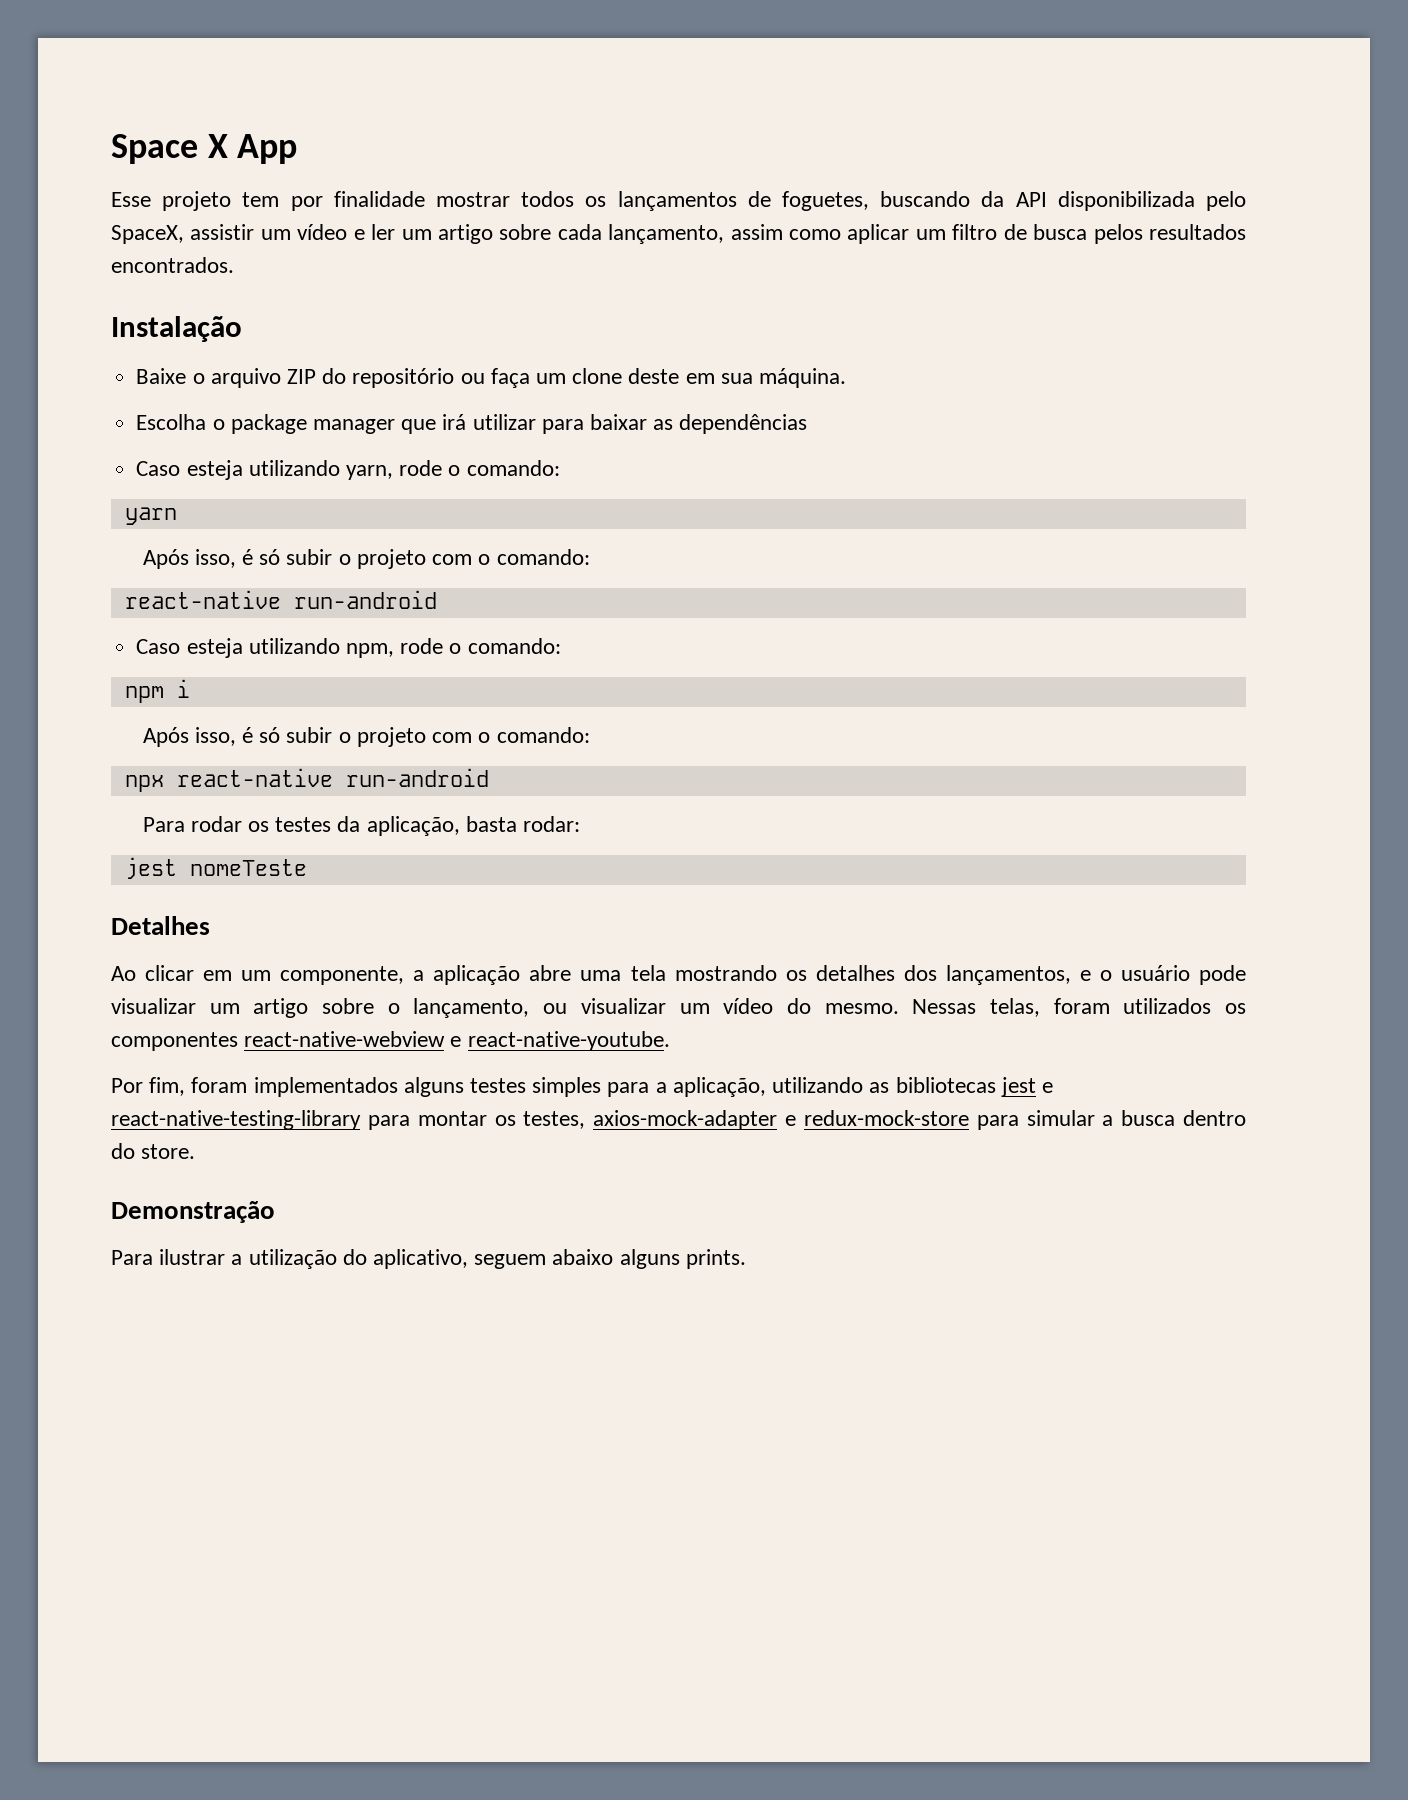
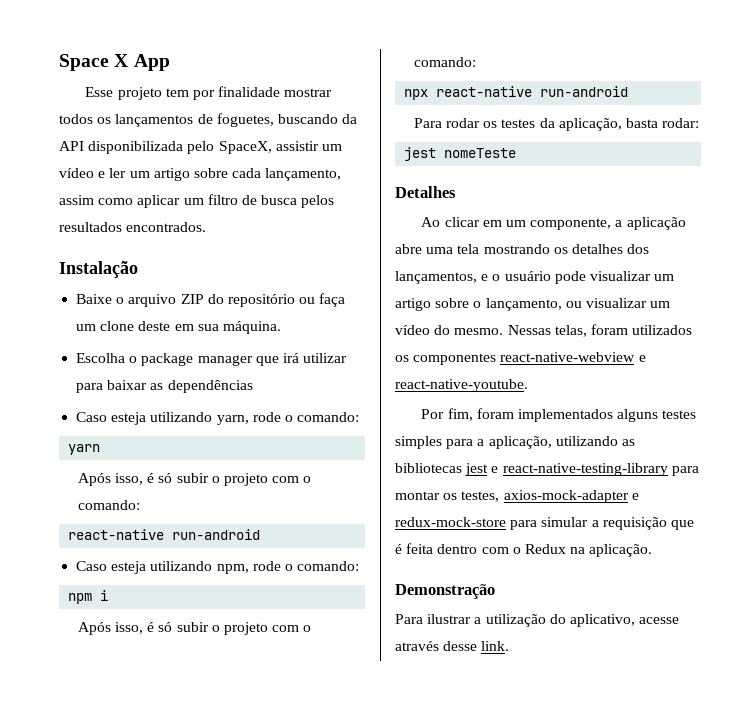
- Por fim, foram implementados alguns testes simples para a aplicação, utilizando as bibliotecas jest e react-native-testing-library para montar os testes, axios-mock-adapter e redux-mock-store para simular a busca dentro do store.
+ Por fim, foram implementados alguns testes simples para a aplicação, utilizando as bibliotecas jest e react-native-testing-library para montar os testes, axios-mock-adapter e redux-mock-store para simular a requisição que é feita dentro com o Redux na aplicação.
- Para ilustrar a utilização do aplicativo, seguem abaixo alguns prints.
+ Para ilustrar a utilização do aplicativo, acesse através desse link.

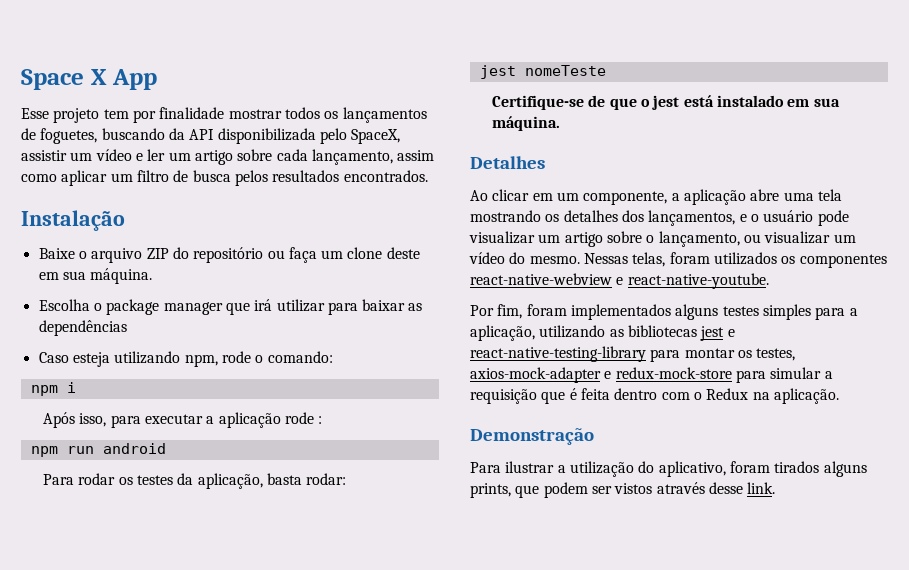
- Caso esteja utilizando yarn, rode o comando:
- yarn
- Após isso, é só subir o projeto com o comando:
- react-native run-android
  npm i
- Após isso, é só subir o projeto com o comando:
- npx react-native run-android
+ Após isso, para executar a aplicação rode :
+ npm run android
+ Certifique-se de que o jest está instalado em sua máquina.
- Para ilustrar a utilização do aplicativo, acesse através desse link.
+ Para ilustrar a utilização do aplicativo, foram tirados alguns prints, que podem ser vistos através desse link.

